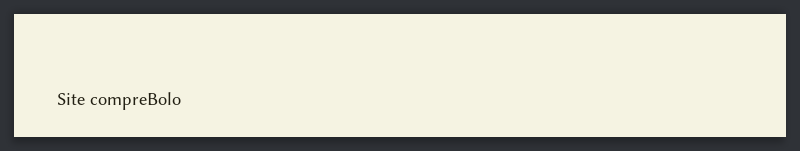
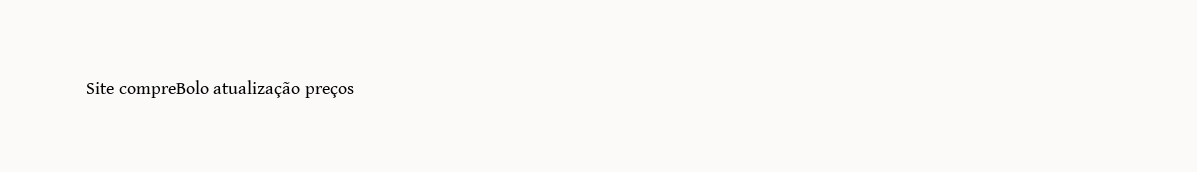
- Site compreBolo
+ Site compreBolo atualização preços

